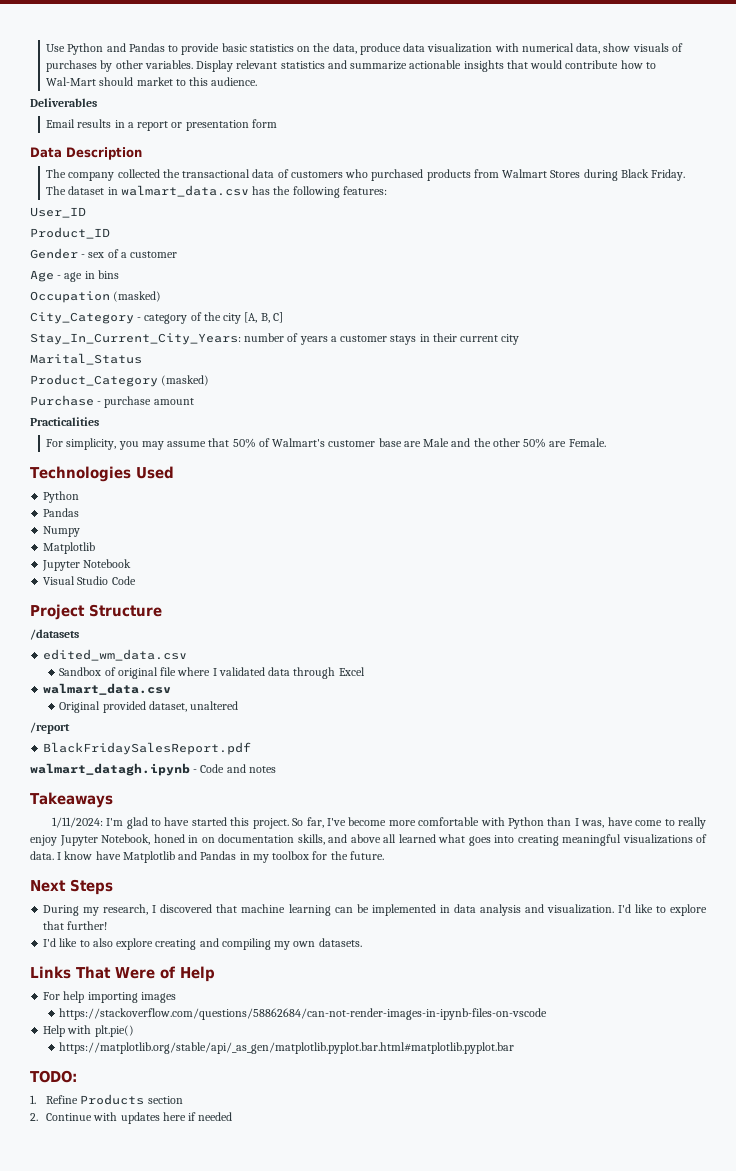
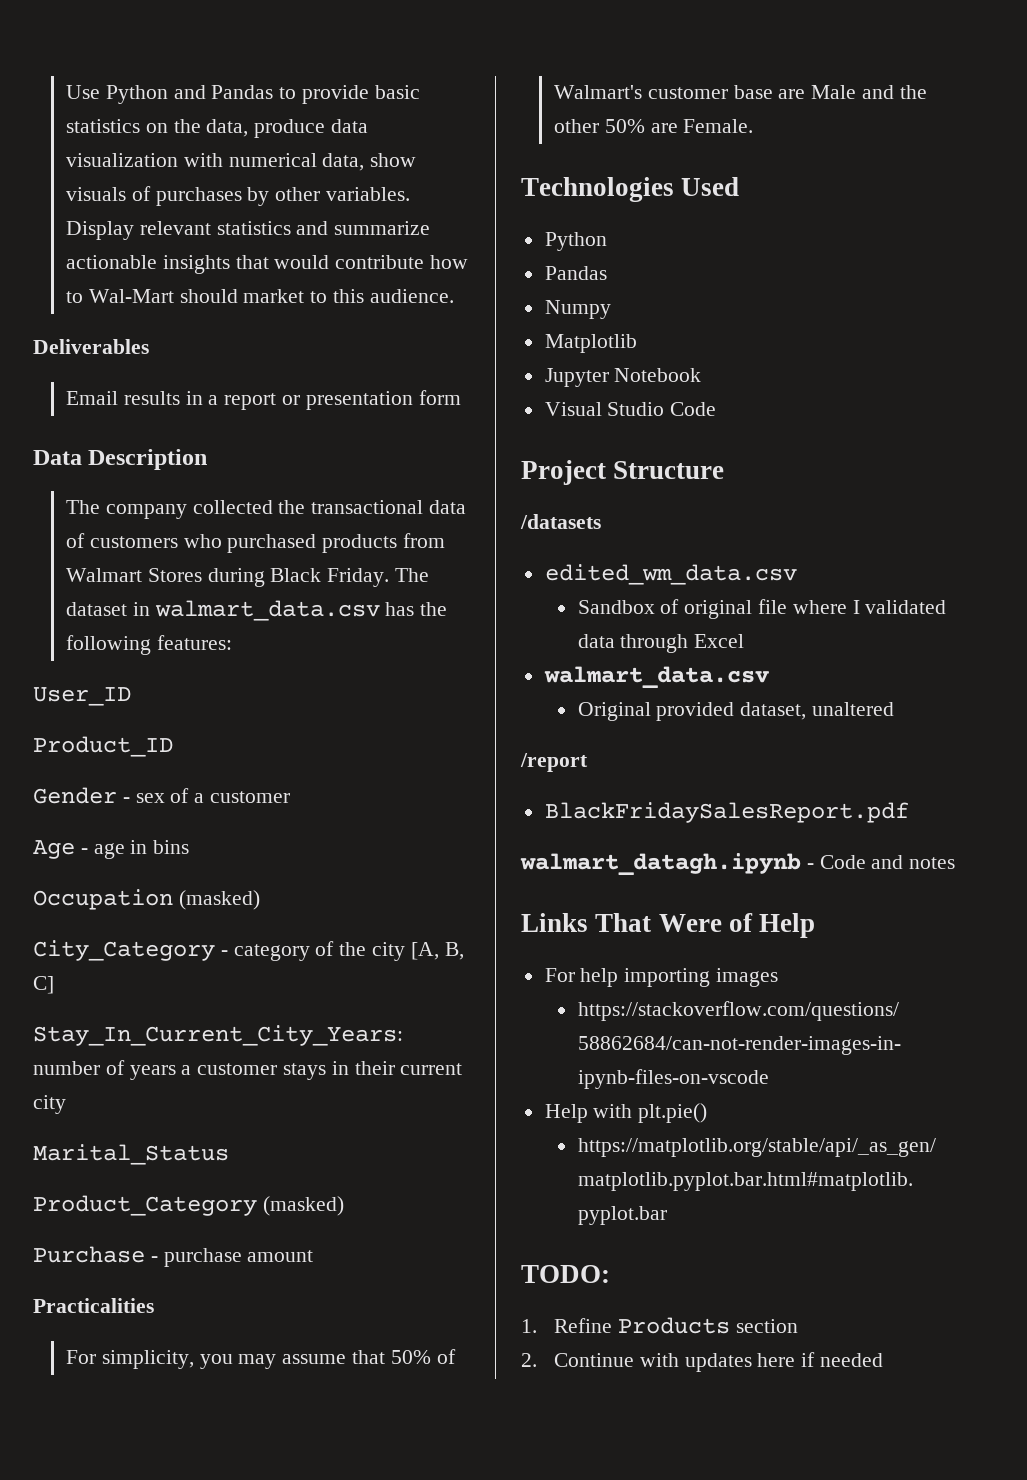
- Takeaways
- 1/11/2024: I'm glad to have started this project. So far, I've become more comfortable with Python than I was, have come to really enjoy Jupyter Notebook, honed in on documentation skills, and above all learned what goes into creating meaningful visualizations of data. I know have Matplotlib and Pandas in my toolbox for the future.
- Next Steps
- During my research, I discovered that machine learning can be implemented in data analysis and visualization. I'd like to explore that further!
- I'd like to also explore creating and compiling my own datasets.

